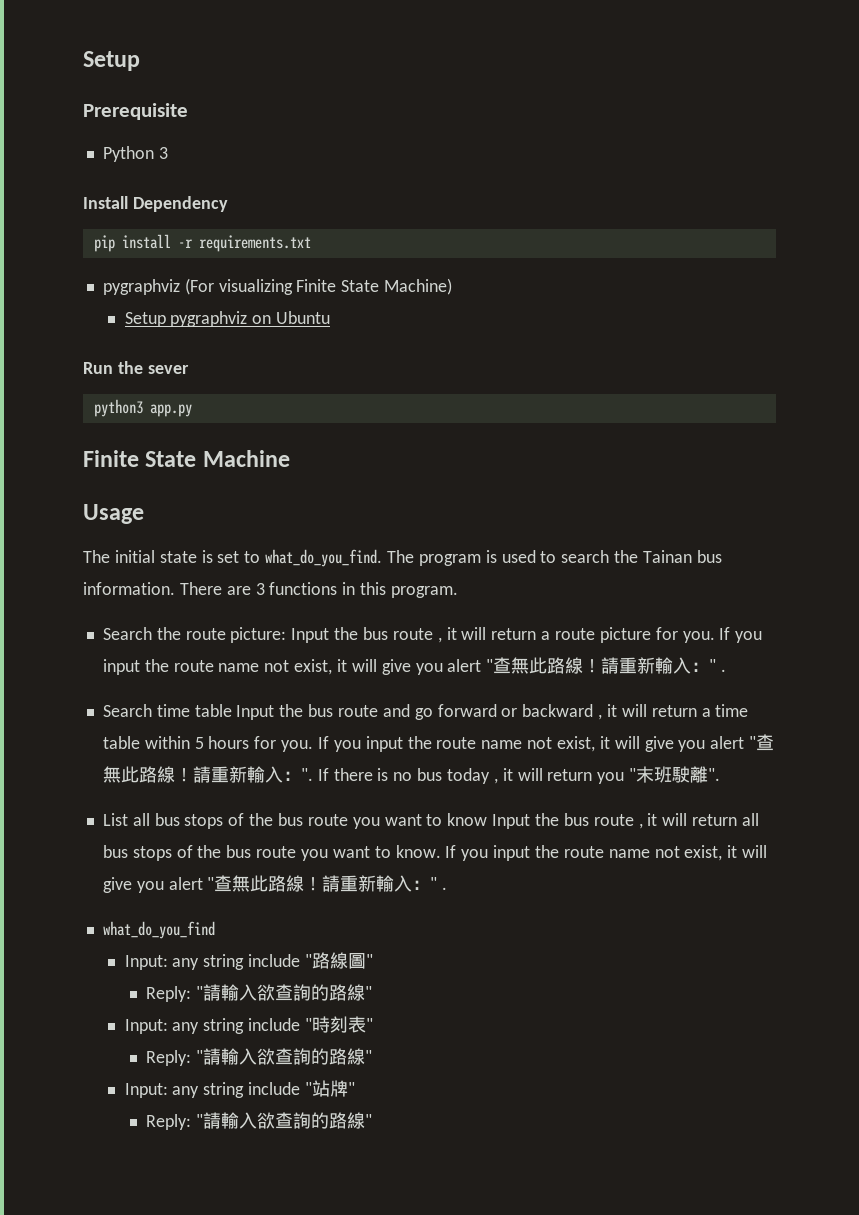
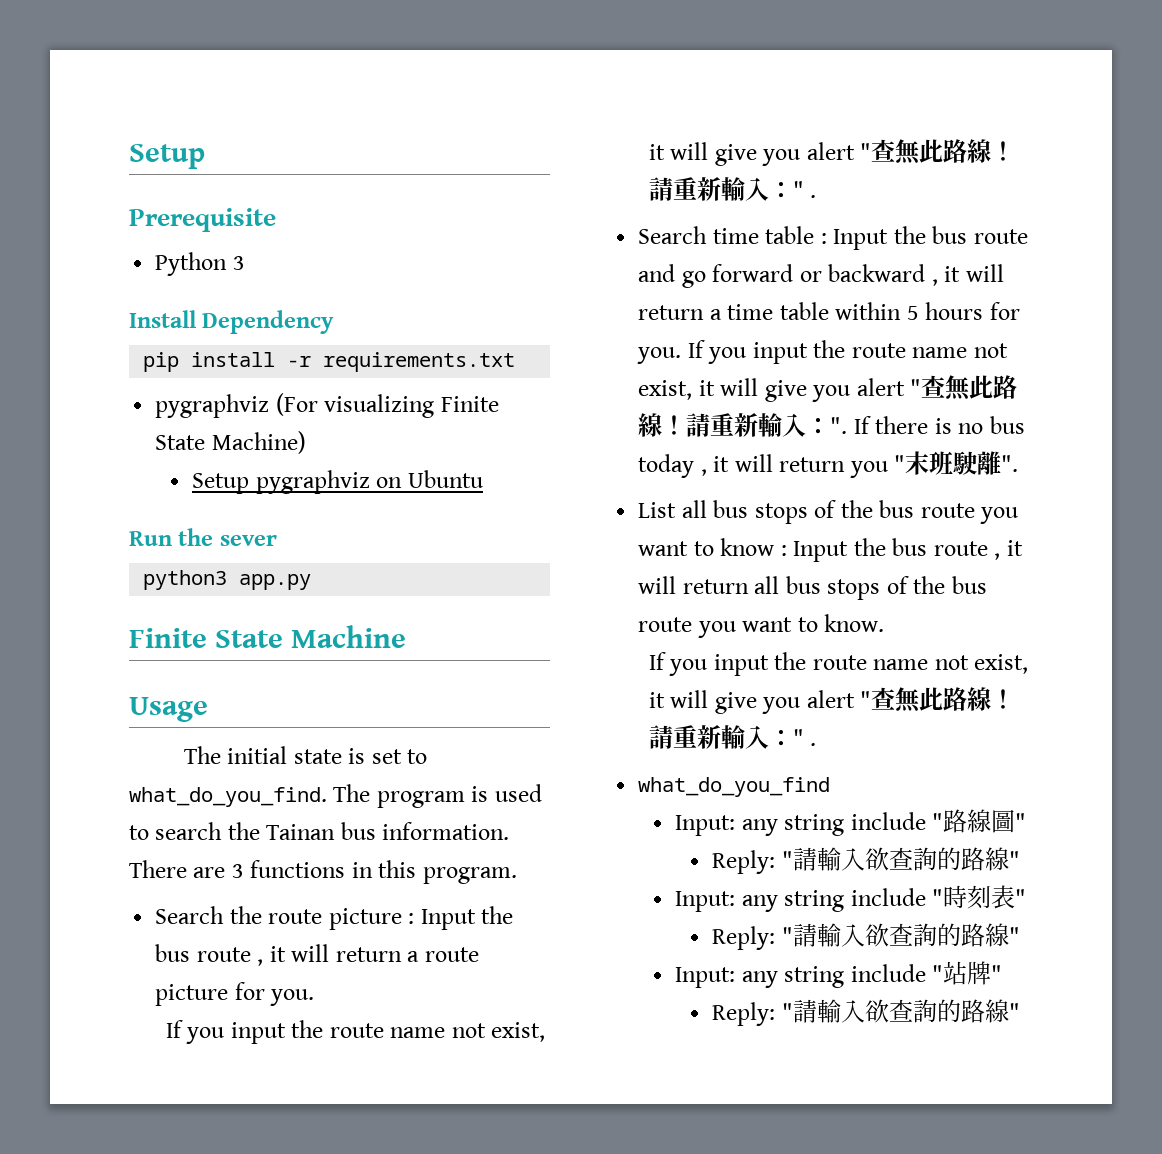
- Search the route picture: Input the bus route , it will return a route picture for you. If you input the route name not exist, it will give you alert "查無此路線！
+ Search the route picture : Input the bus route , it will return a route picture for you.
+ If you input the route name not exist, it will give you alert "查無此路線！
- Search time table Input the bus route and go forward or backward , it will return a time table within 5 hours for you.
+ Search time table : Input the bus route and go forward or backward , it will return a time table within 5 hours for you.
- List all bus stops of the bus route you want to know Input the bus route , it will return all bus stops of the bus route you want to know. If you input the route name not exist, it will give you alert "查無此路線！
+ List all bus stops of the bus route you want to know : Input the bus route , it will return all bus stops of the bus route you want to know.
+ If you input the route name not exist, it will give you alert "查無此路線！

